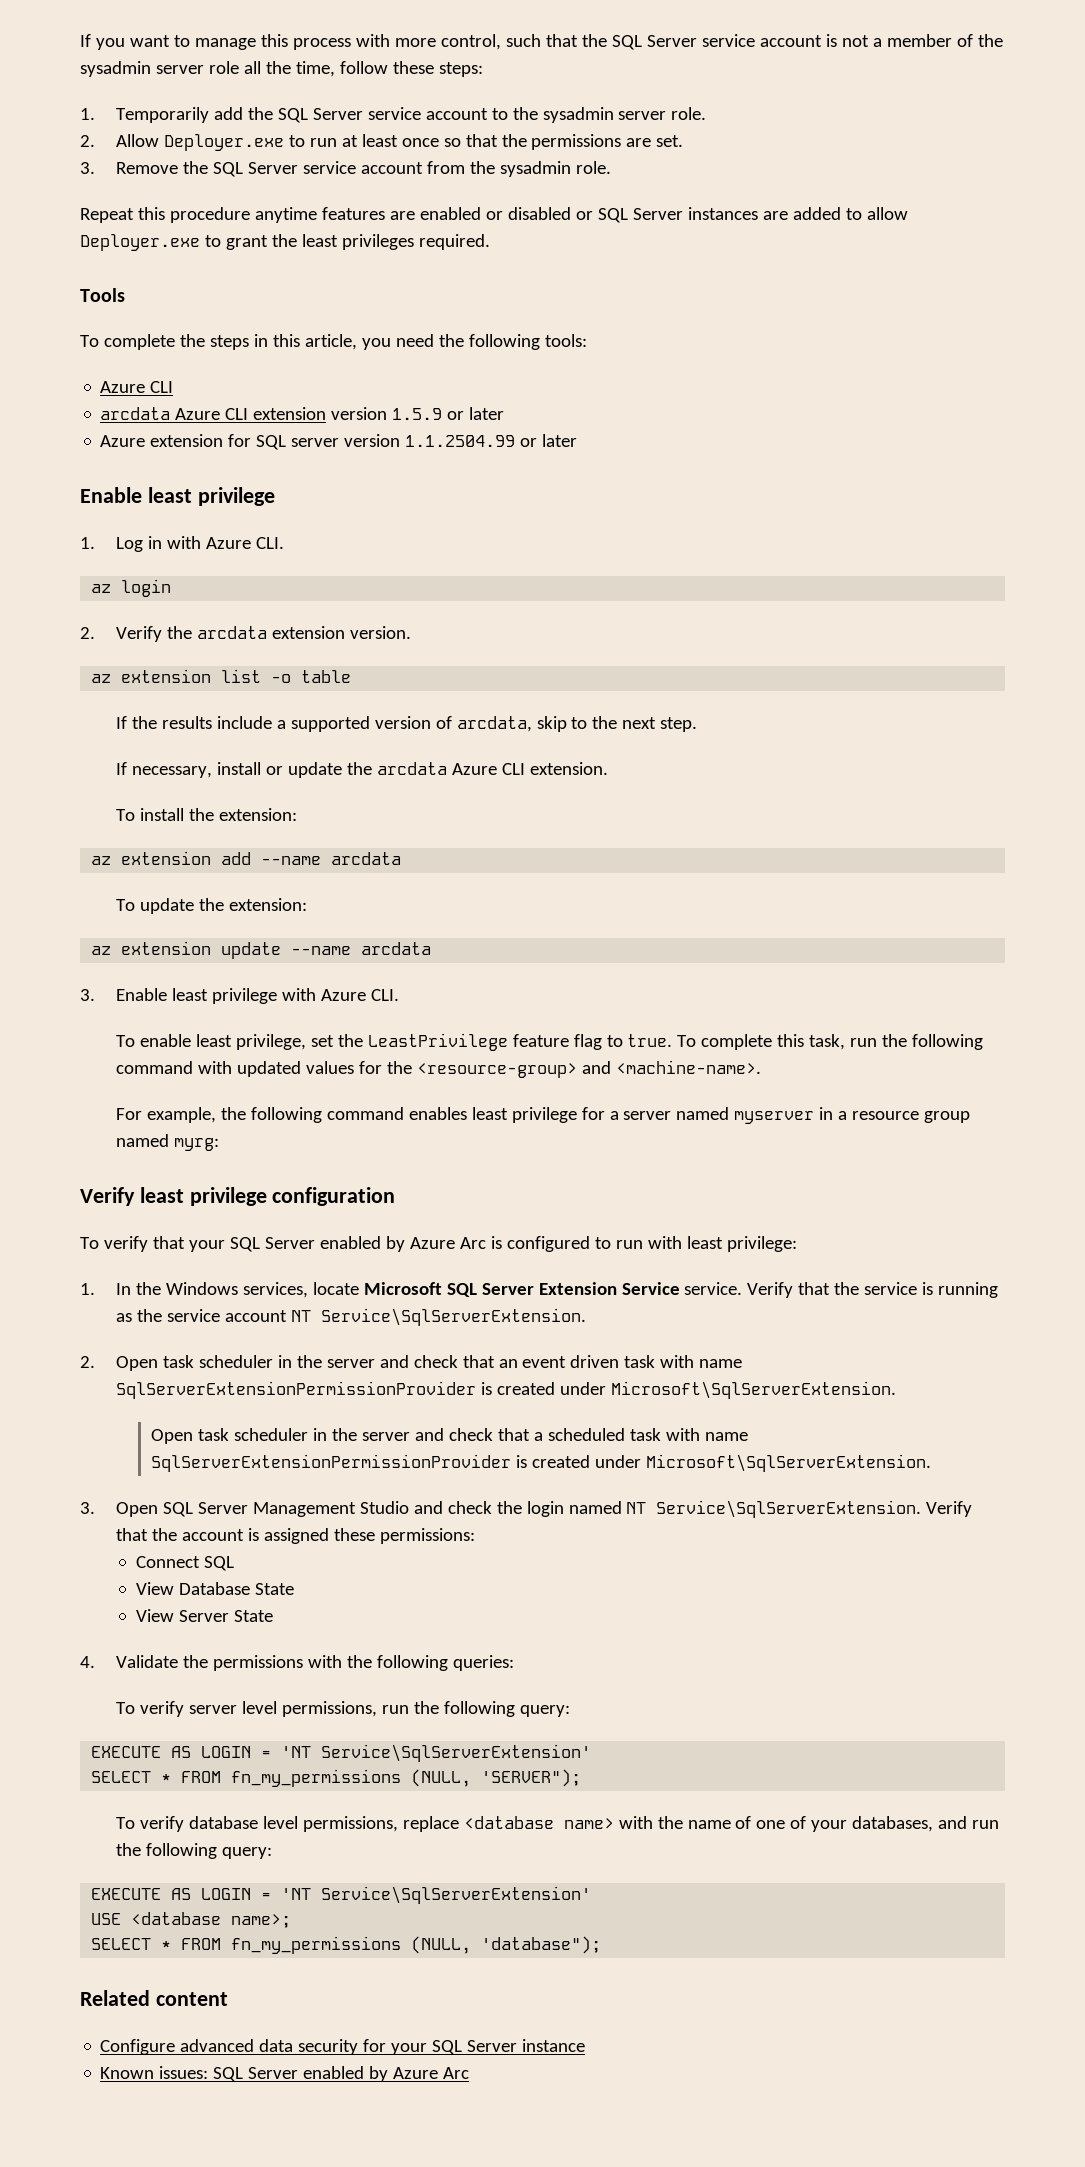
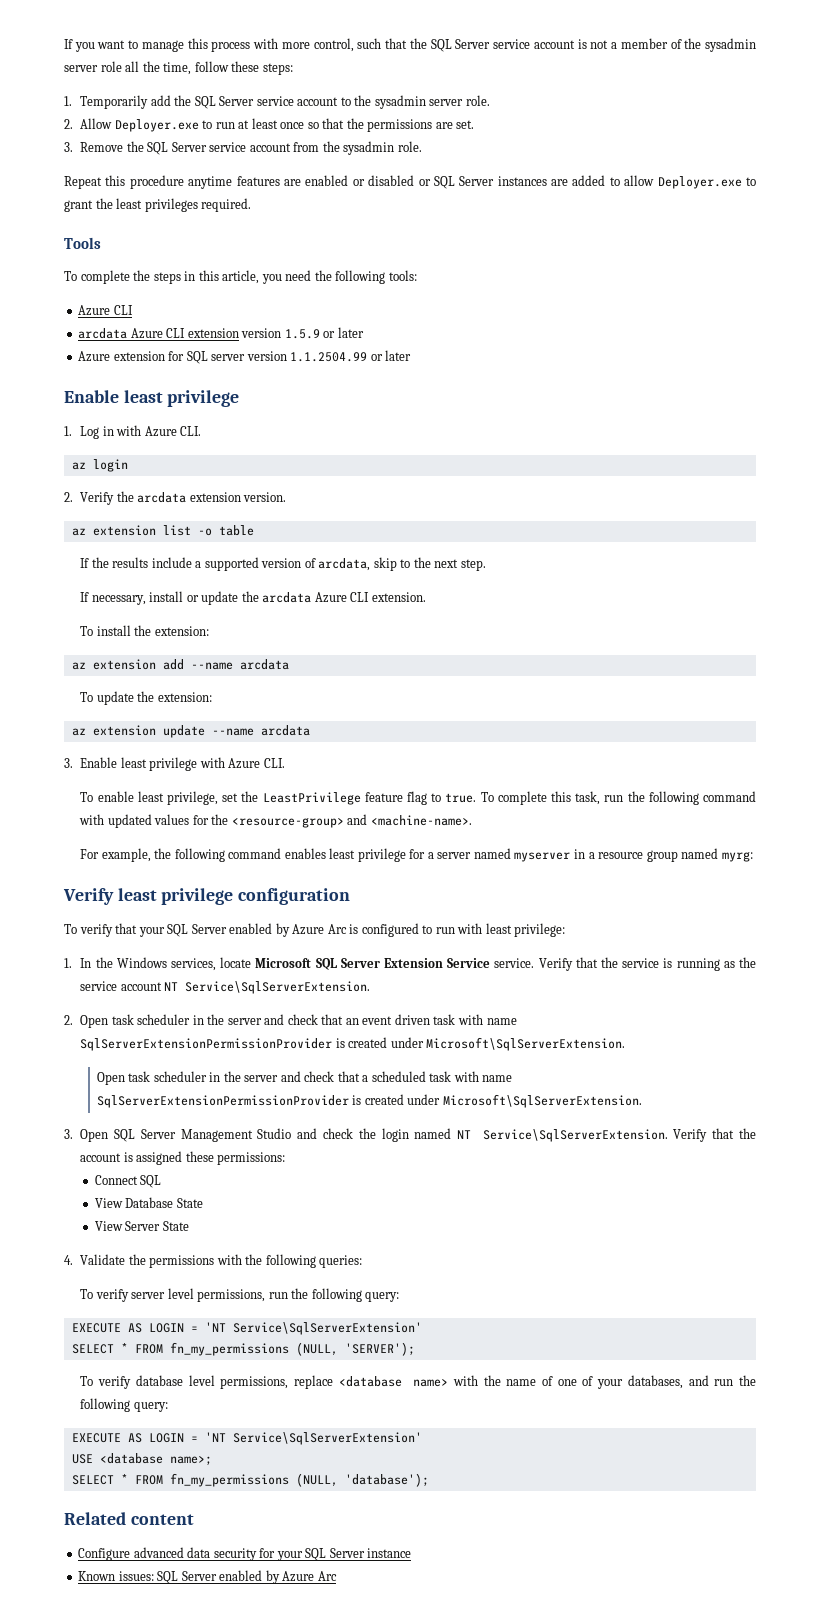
- SELECT * FROM fn_my_permissions (NULL, 'SERVER");
+ SELECT * FROM fn_my_permissions (NULL, 'SERVER');
- SELECT * FROM fn_my_permissions (NULL, 'database");
+ SELECT * FROM fn_my_permissions (NULL, 'database');

